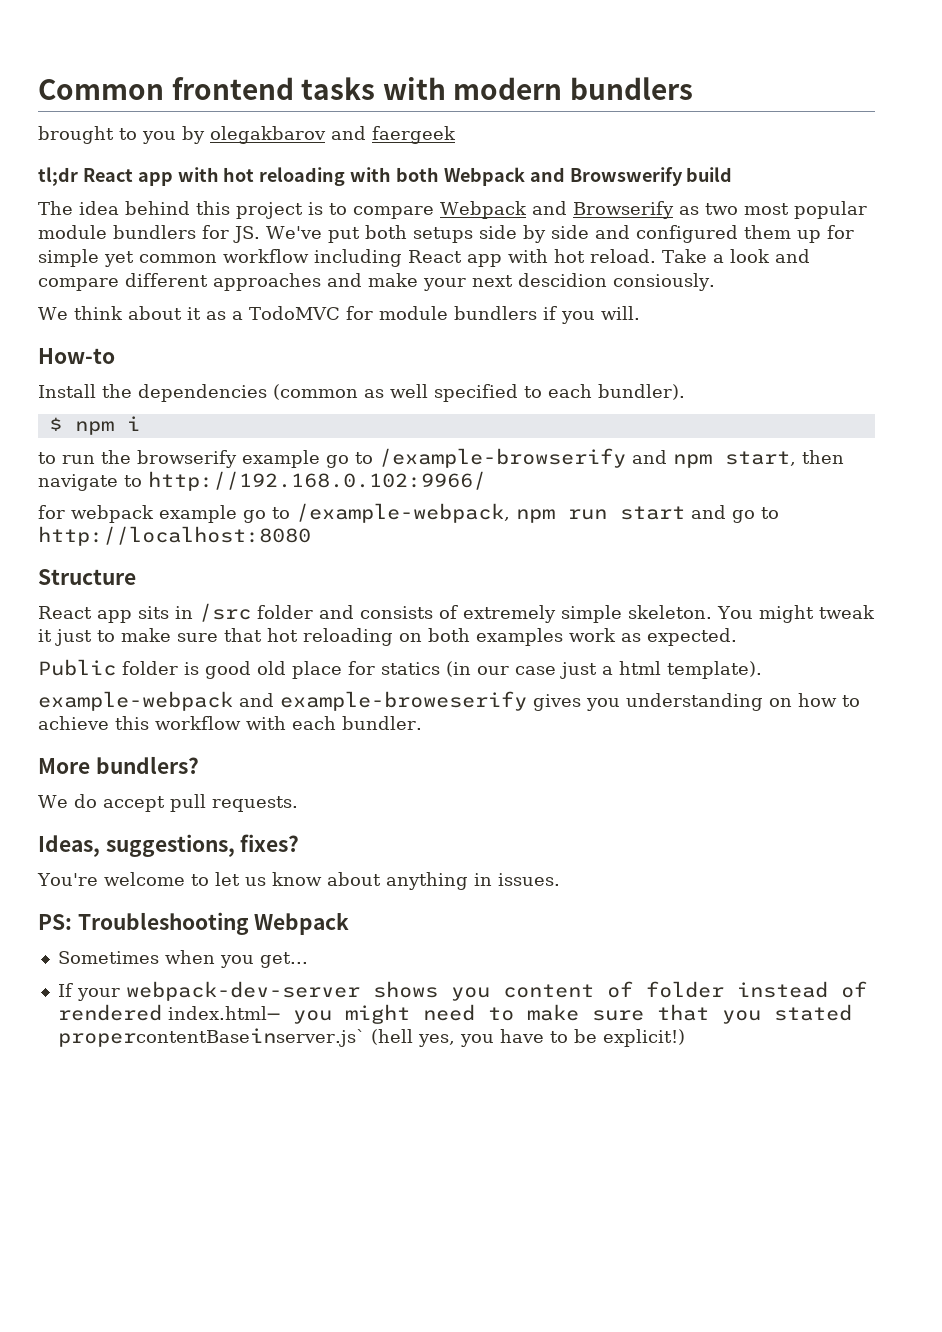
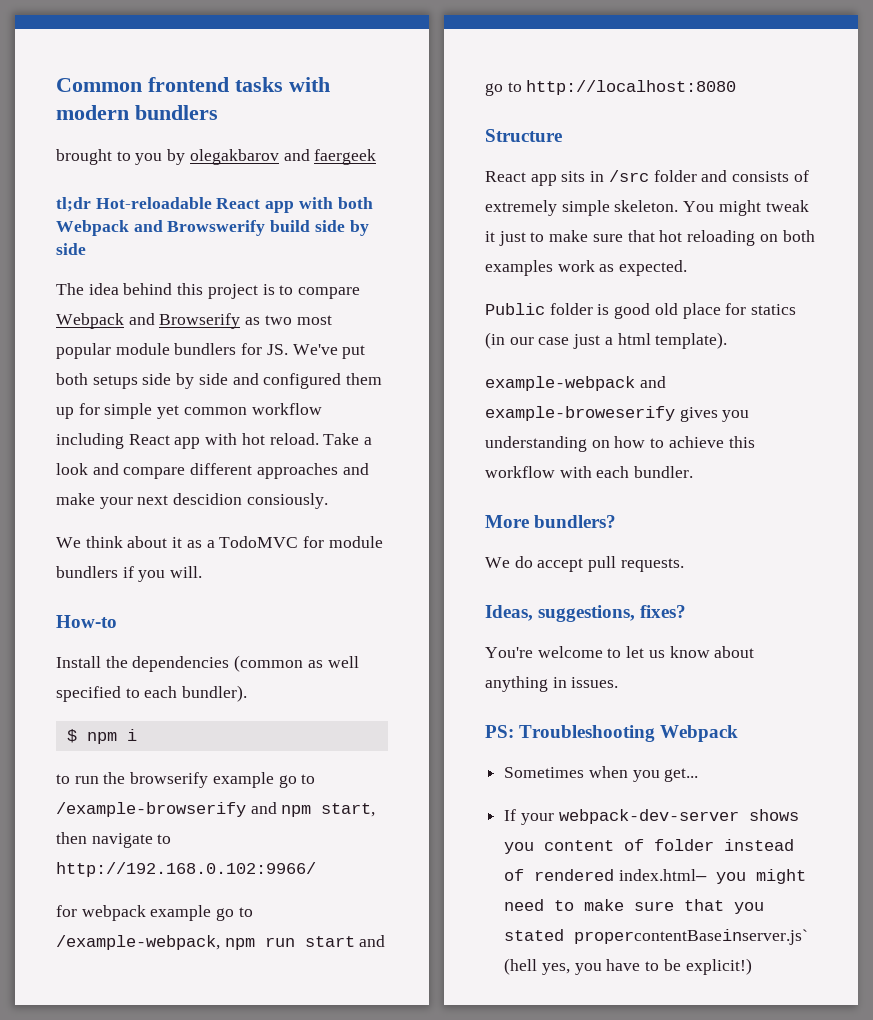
- tl;dr React app with hot reloading with both Webpack and Browswerify build
+ tl;dr Hot-reloadable React app with both Webpack and Browswerify build side by side

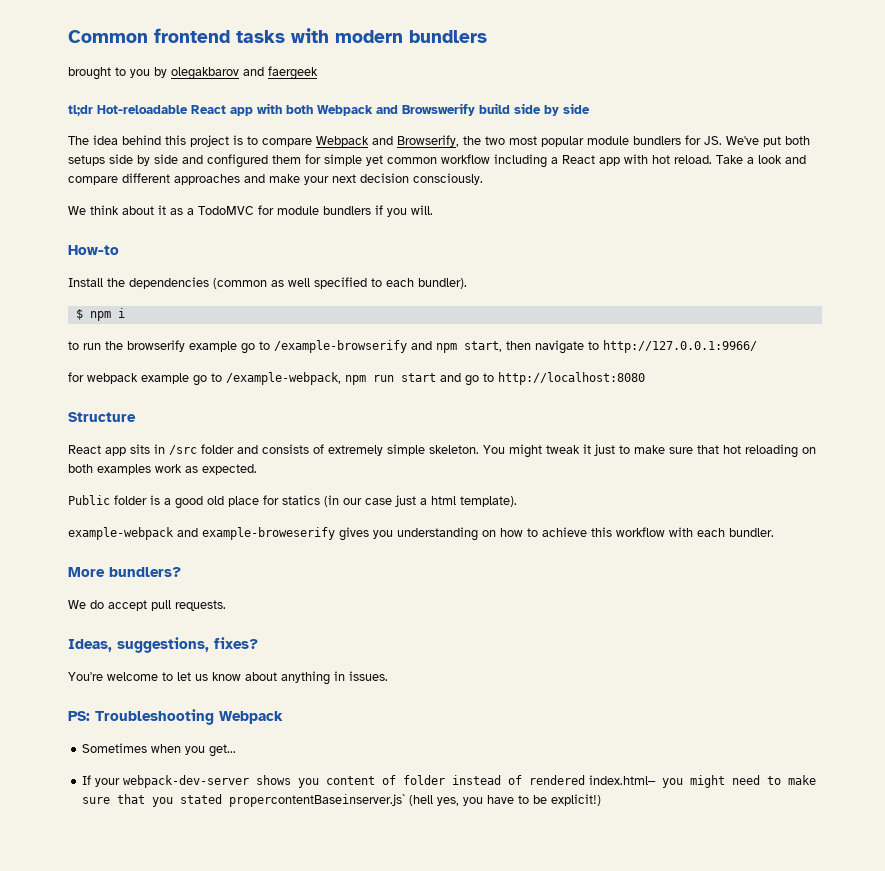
- The idea behind this project is to compare Webpack and Browserify as two most popular module bundlers for JS. We've put both setups side by side and configured them up for simple yet common workflow including React app with hot reload.
+ The idea behind this project is to compare Webpack and Browserify, the two most popular module bundlers for JS. We've put both setups side by side and configured them for simple yet common workflow including a React app with hot reload.
- Take a look and compare different approaches and make your next descidion consiously.
+ Take a look and compare different approaches and make your next decision consciously.
- to run the browserify example go to /example-browserify and npm start, then navigate to http://192.168.0.102:9966/
+ to run the browserify example go to /example-browserify and npm start, then navigate to http://127.0.0.1:9966/
- Public folder is good old place for statics (in our case just a html template).
+ Public folder is a good old place for statics (in our case just a html template).

